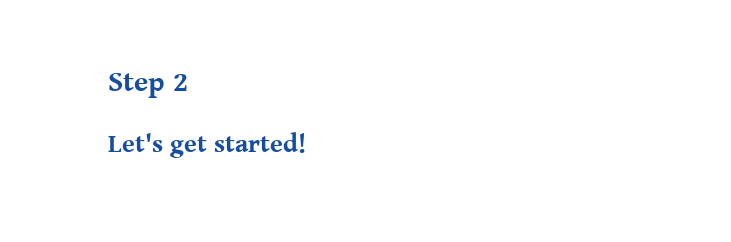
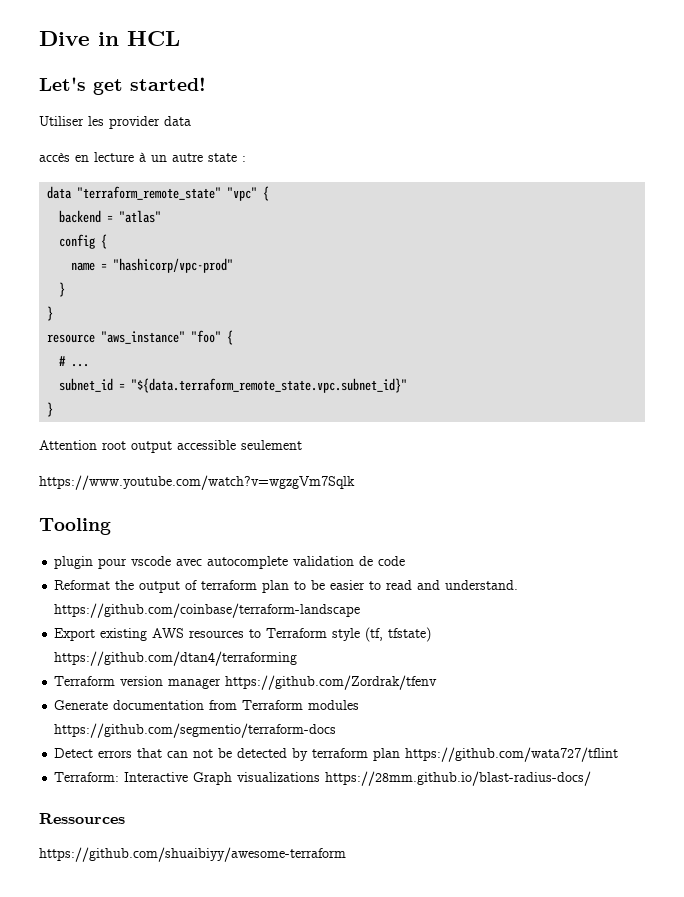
- Step 2
+ Dive in HCL
+ Utiliser les provider data
+ accès en lecture à un autre state :
+ data "terraform_remote_state" "vpc" {
+ backend = "atlas"
+ config {
+ name = "hashicorp/vpc-prod"
+ }
+ }
+ resource "aws_instance" "foo" {
+ # ...
+ subnet_id = "${data.terraform_remote_state.vpc.subnet_id}"
+ }
+ Attention root output accessible seulement
+ https://www.youtube.com/watch?v=wgzgVm7Sqlk
+ Tooling
+ plugin pour vscode avec autocomplete validation de code
+ Reformat the output of terraform plan to be easier to read and understand. https://github.com/coinbase/terraform-landscape
+ Export existing AWS resources to Terraform style (tf, tfstate) https://github.com/dtan4/terraforming
+ Terraform version manager https://github.com/Zordrak/tfenv
+ Generate documentation from Terraform modules https://github.com/segmentio/terraform-docs
+ Detect errors that can not be detected by terraform plan https://github.com/wata727/tflint
+ Terraform: Interactive Graph visualizations https://28mm.github.io/blast-radius-docs/
+ Ressources
+ https://github.com/shuaibiyy/awesome-terraform

